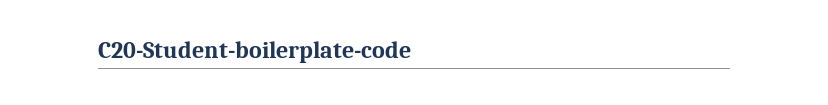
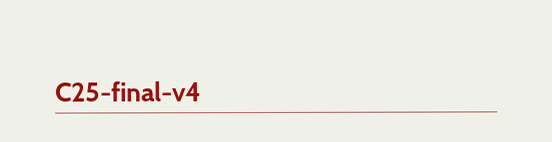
- C20-Student-boilerplate-code
+ C25-final-v4

